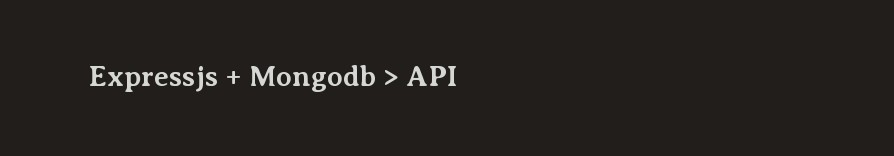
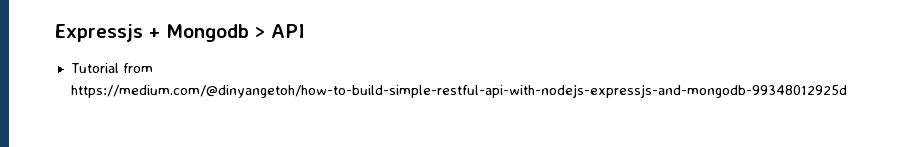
+ Tutorial from https://medium.com/@dinyangetoh/how-to-build-simple-restful-api-with-nodejs-expressjs-and-mongodb-99348012925d

